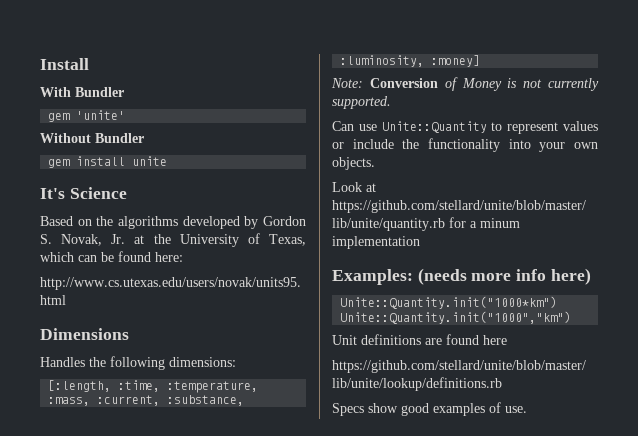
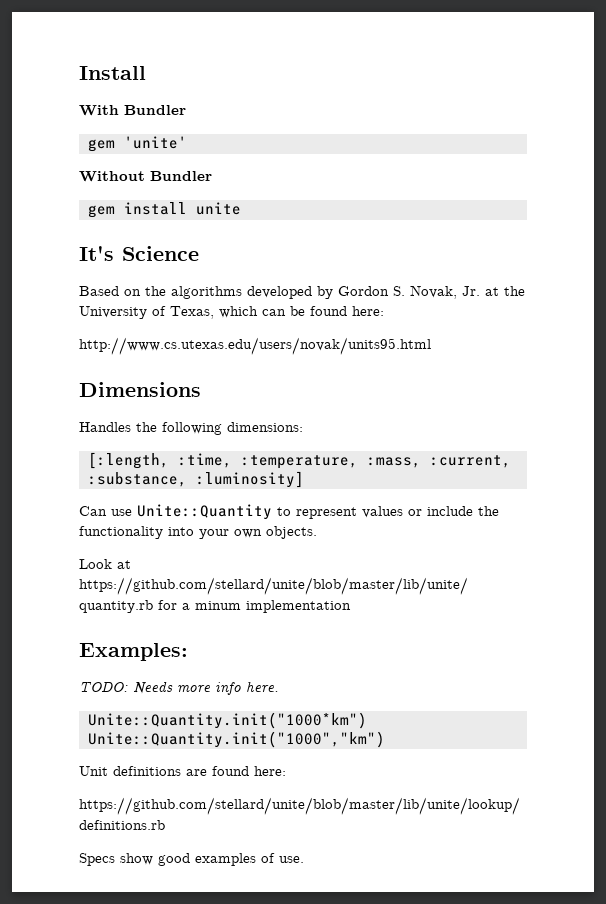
- [:length, :time, :temperature, :mass, :current, :substance, :luminosity, :money]
- Note: Conversion of Money is not currently supported.
+ [:length, :time, :temperature, :mass, :current, :substance, :luminosity]
- Examples: (needs more info here)
+ Examples:
+ TODO: Needs more info here.
- Unit definitions are found here
+ Unit definitions are found here:

